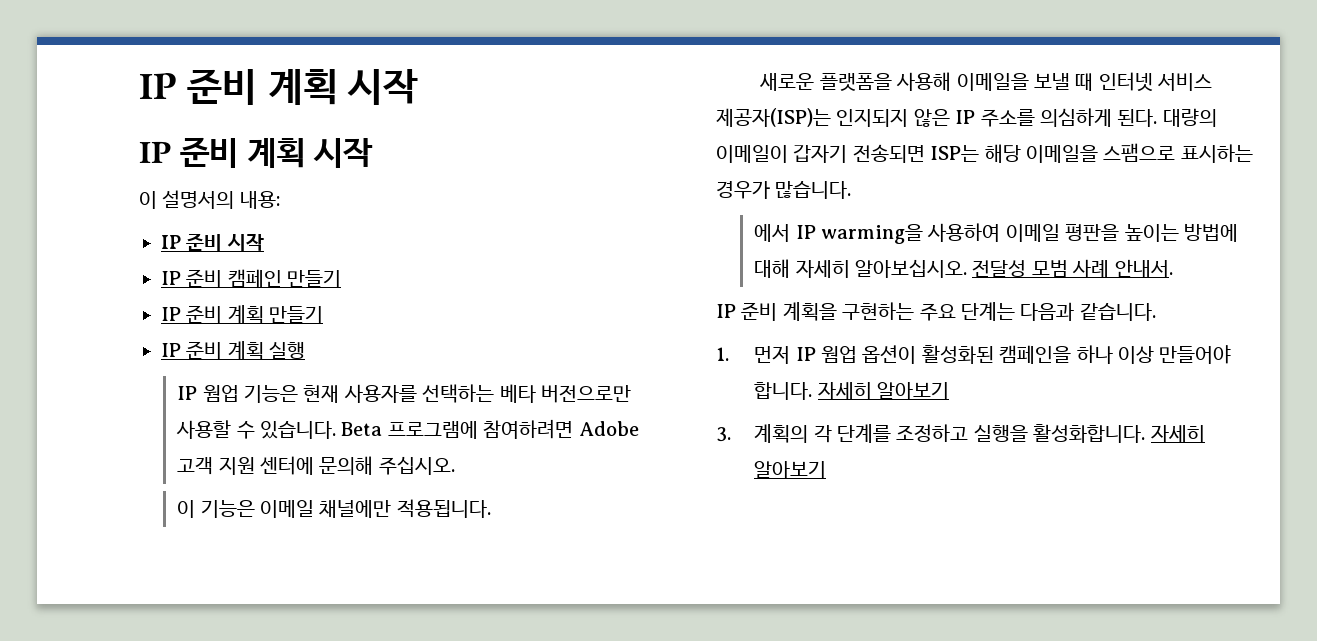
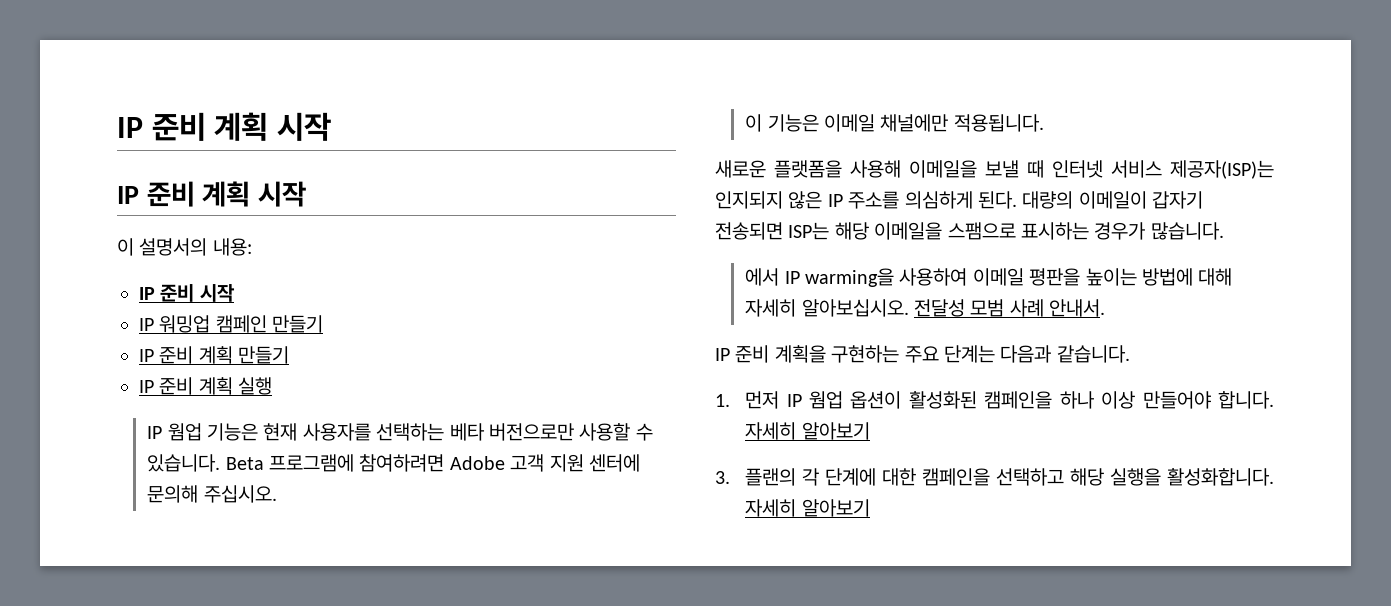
- IP 준비 캠페인 만들기
+ IP 워밍업 캠페인 만들기
- 3. 계획의 각 단계를 조정하고 실행을 활성화합니다.
+ 3. 플랜의 각 단계에 대한 캠페인을 선택하고 해당 실행을 활성화합니다.

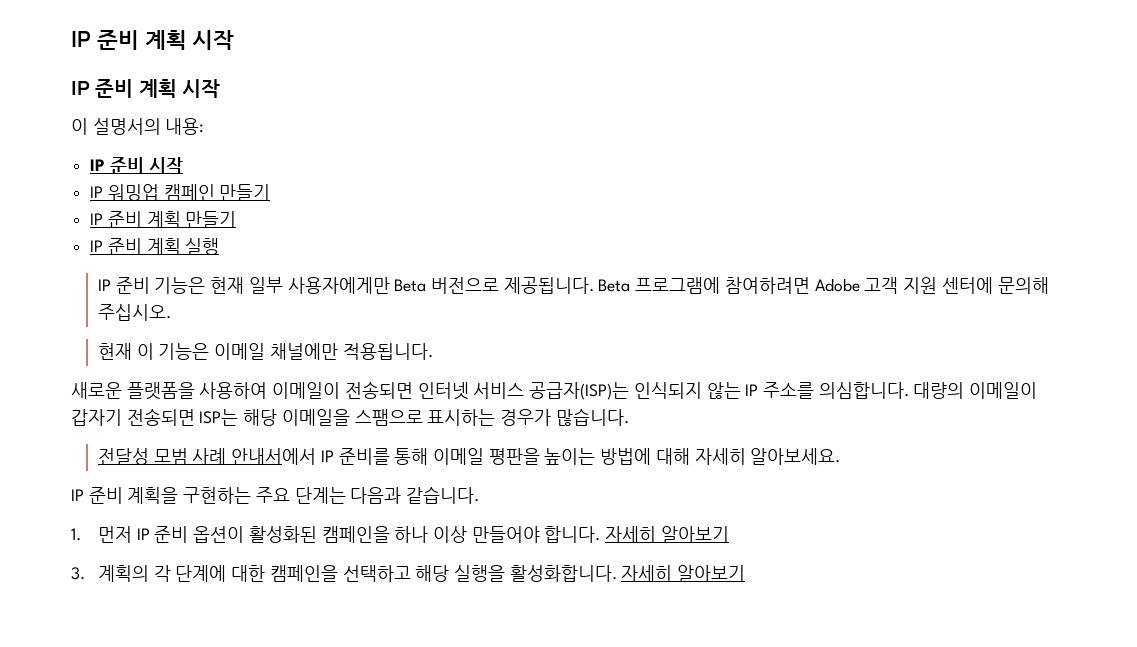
- IP 웜업 기능은 현재 사용자를 선택하는 베타 버전으로만 사용할 수 있습니다.
+ IP 준비 기능은 현재 일부 사용자에게만 Beta 버전으로 제공됩니다.
- 이 기능은 이메일 채널에만 적용됩니다.
+ 현재 이 기능은 이메일 채널에만 적용됩니다.
- 새로운 플랫폼을 사용해 이메일을 보낼 때 인터넷 서비스 제공자(ISP)는 인지되지 않은 IP 주소를 의심하게 된다.
+ 새로운 플랫폼을 사용하여 이메일이 전송되면 인터넷 서비스 공급자(ISP)는 인식되지 않는 IP 주소를 의심합니다.
- 에서 IP warming을 사용하여 이메일 평판을 높이는 방법에 대해 자세히 알아보십시오. 전달성 모범 사례 안내서.
+ 전달성 모범 사례 안내서에서 IP 준비를 통해 이메일 평판을 높이는 방법에 대해 자세히 알아보세요.
- 1. 먼저 IP 웜업 옵션이 활성화된 캠페인을 하나 이상 만들어야 합니다.
+ 1. 먼저 IP 준비 옵션이 활성화된 캠페인을 하나 이상 만들어야 합니다.
- 3. 플랜의 각 단계에 대한 캠페인을 선택하고 해당 실행을 활성화합니다.
+ 3. 계획의 각 단계에 대한 캠페인을 선택하고 해당 실행을 활성화합니다.

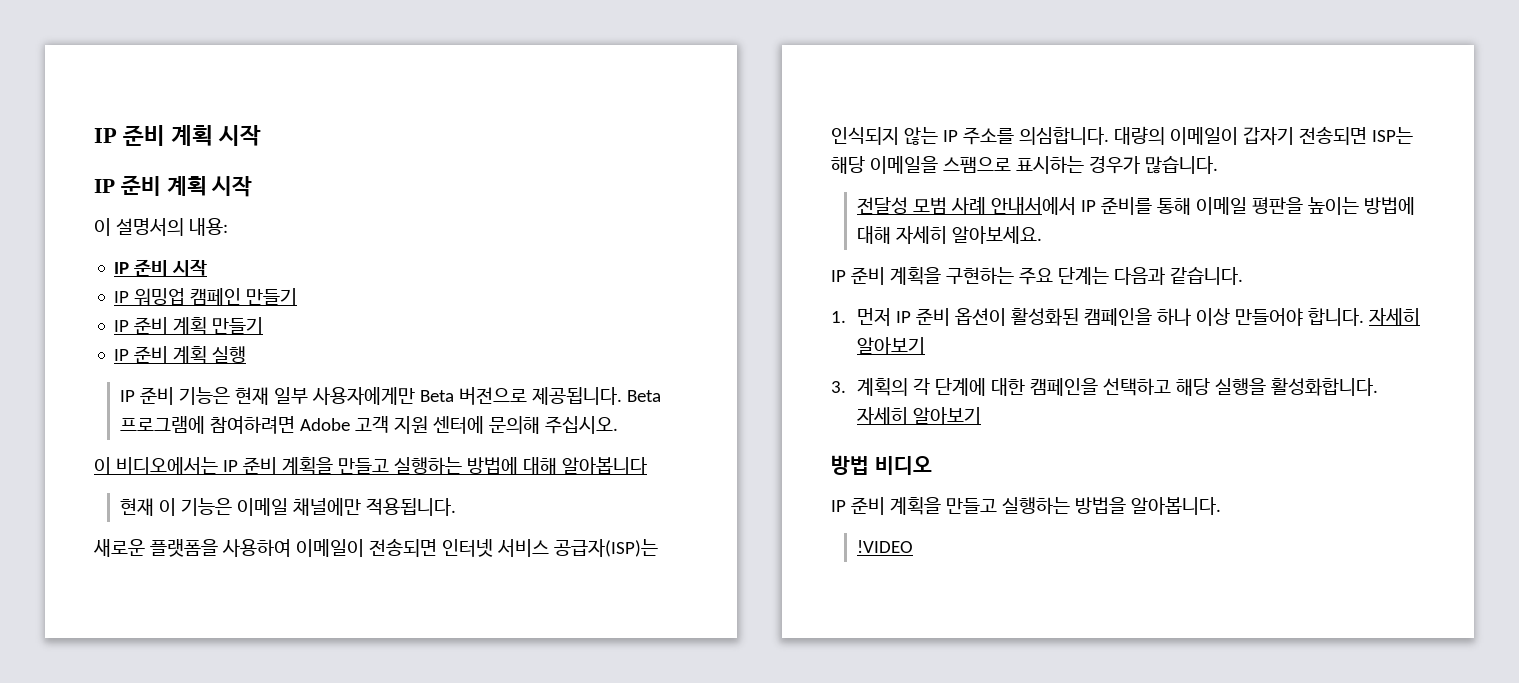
+ 이 비디오에서는 IP 준비 계획을 만들고 실행하는 방법에 대해 알아봅니다
+ 방법 비디오
+ IP 준비 계획을 만들고 실행하는 방법을 알아봅니다.
+ !VIDEO

